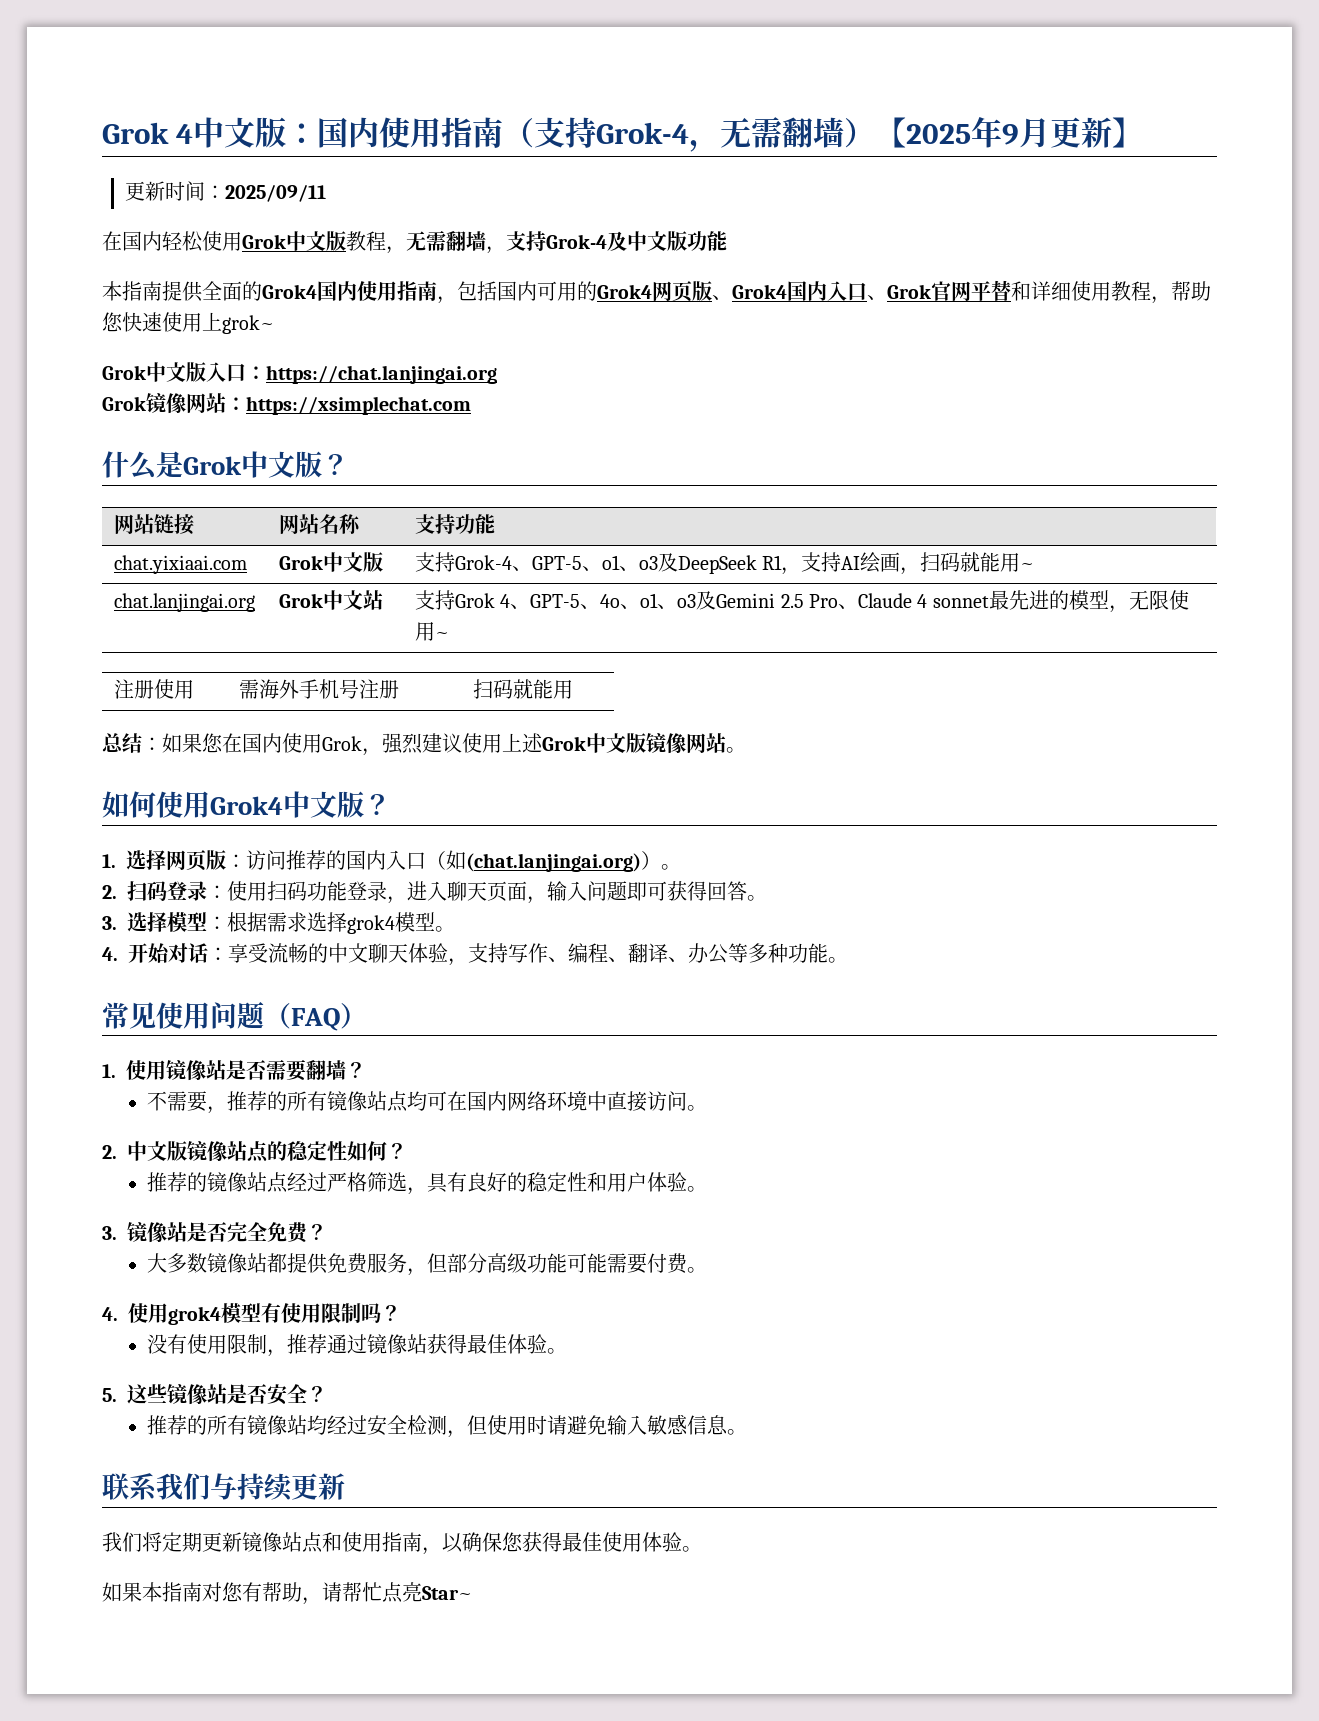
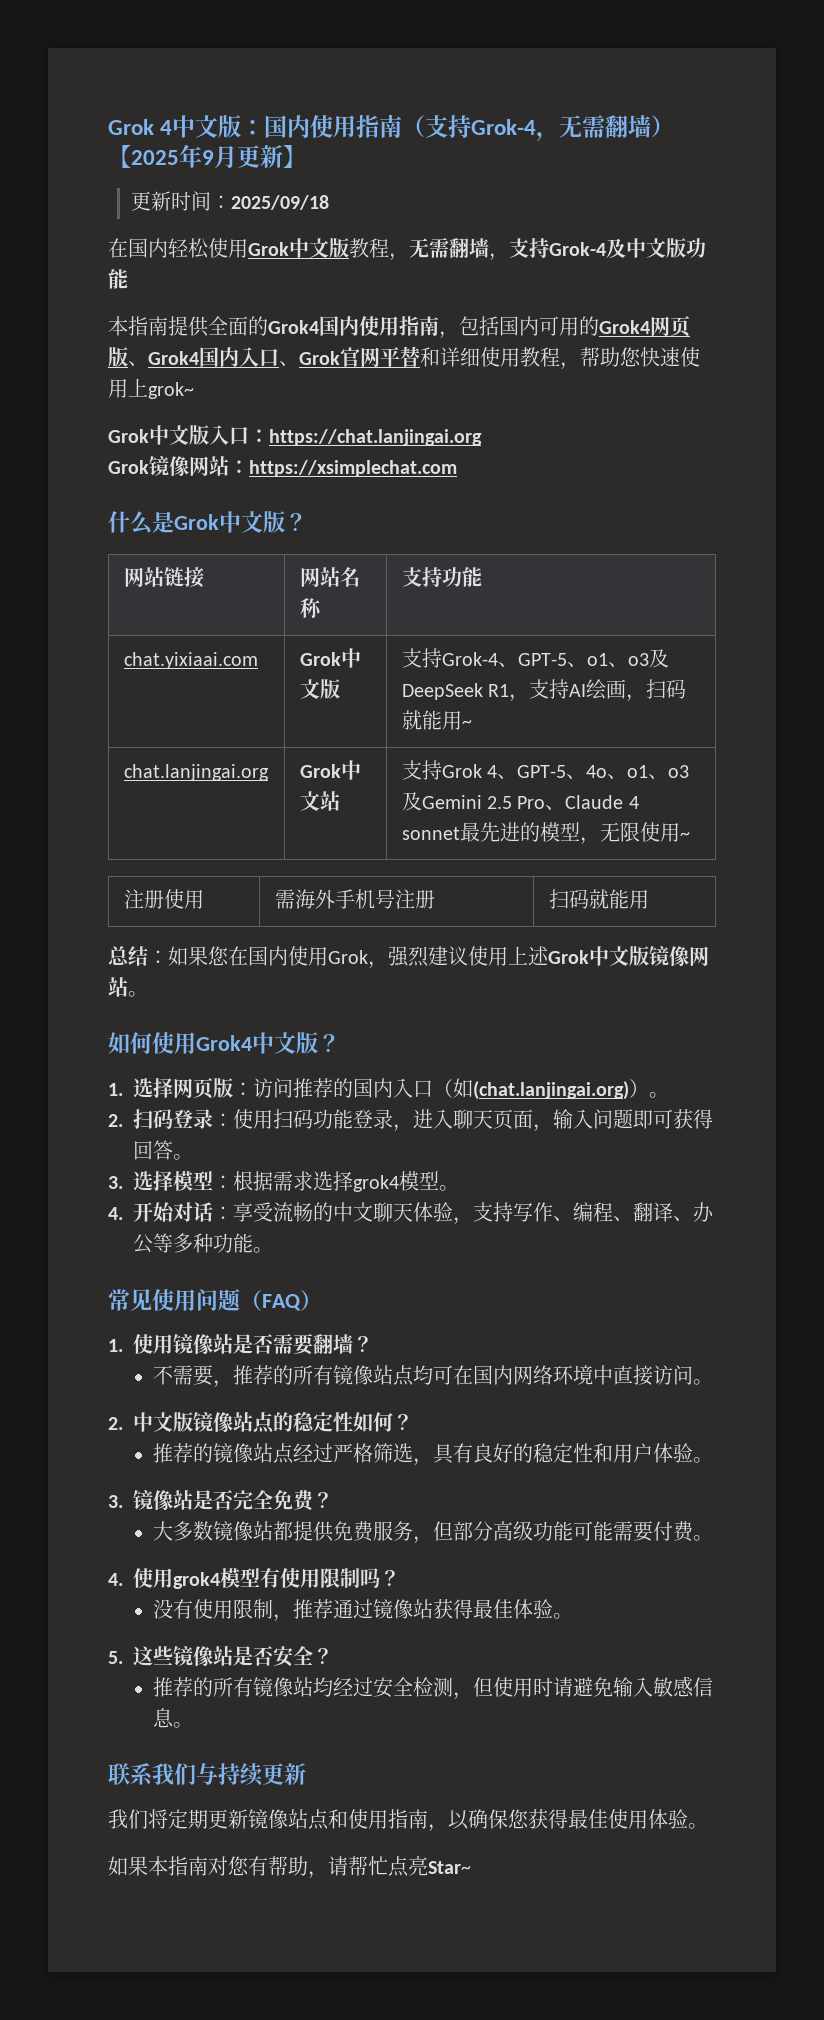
- 更新时间：2025/09/11
+ 更新时间：2025/09/18

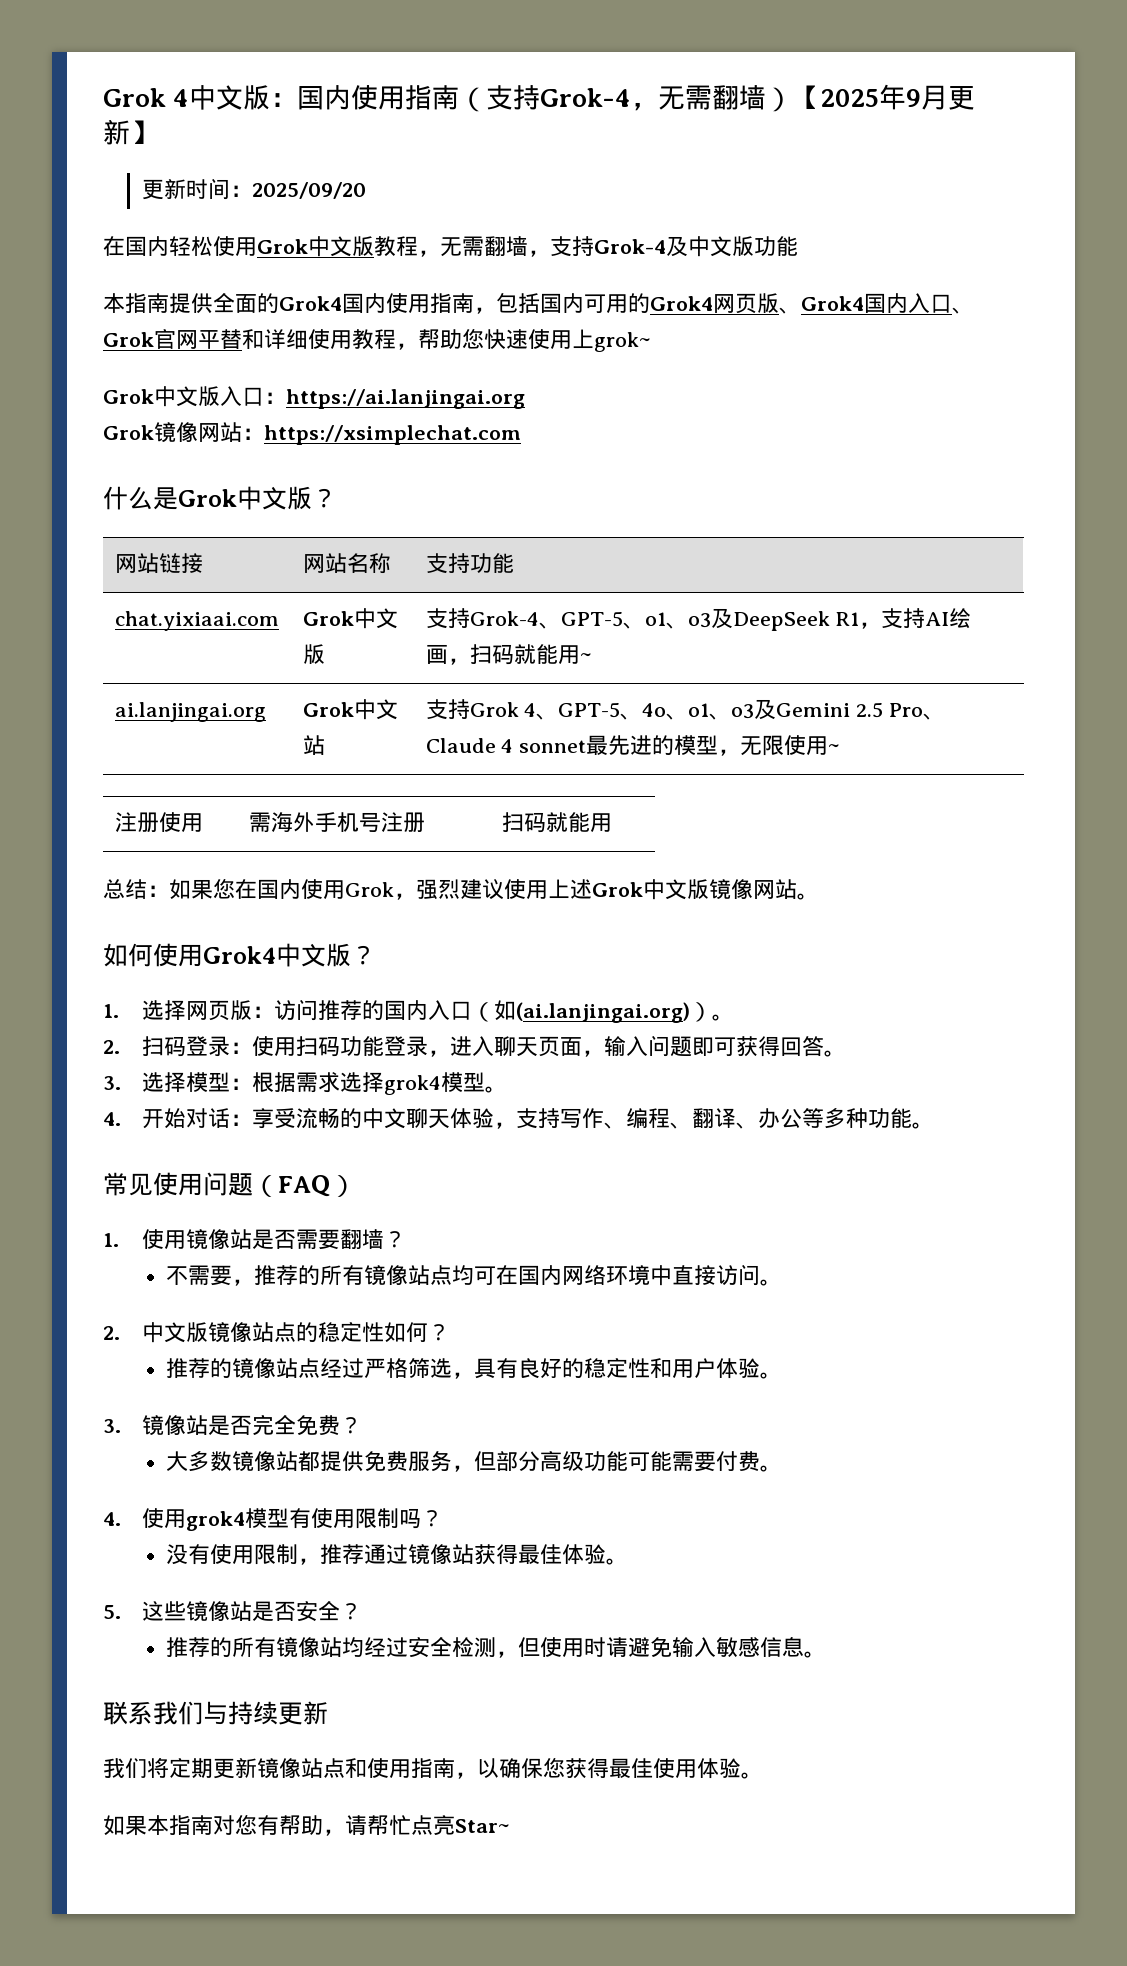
- 更新时间：2025/09/18
+ 更新时间：2025/09/20
- Grok中文版入口：https://chat.lanjingai.org
+ Grok中文版入口：https://ai.lanjingai.org
- chat.lanjingai.org | Grok中文站 | 支持Grok 4、GPT-5、4o、o1、o3及Gemini 2.5 Pro、Claude 4 sonnet最先进的模型，无限使用~
+ ai.lanjingai.org | Grok中文站 | 支持Grok 4、GPT-5、4o、o1、o3及Gemini 2.5 Pro、Claude 4 sonnet最先进的模型，无限使用~
- 1.选择网页版：访问推荐的国内入口（如(chat.lanjingai.org)）。
+ 1.选择网页版：访问推荐的国内入口（如(ai.lanjingai.org)）。

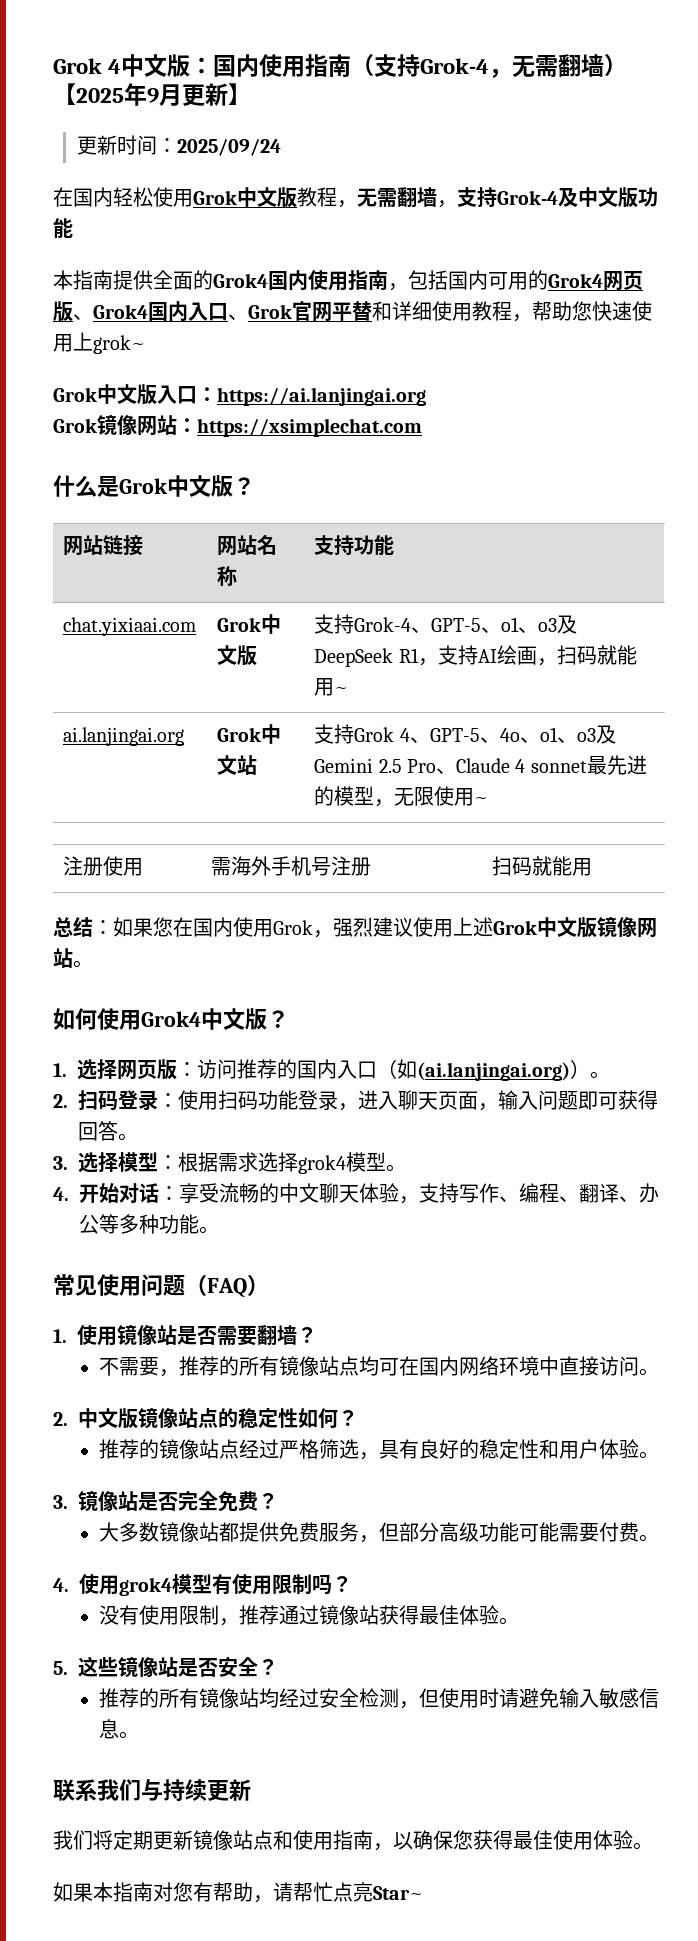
- 更新时间：2025/09/20
+ 更新时间：2025/09/24

